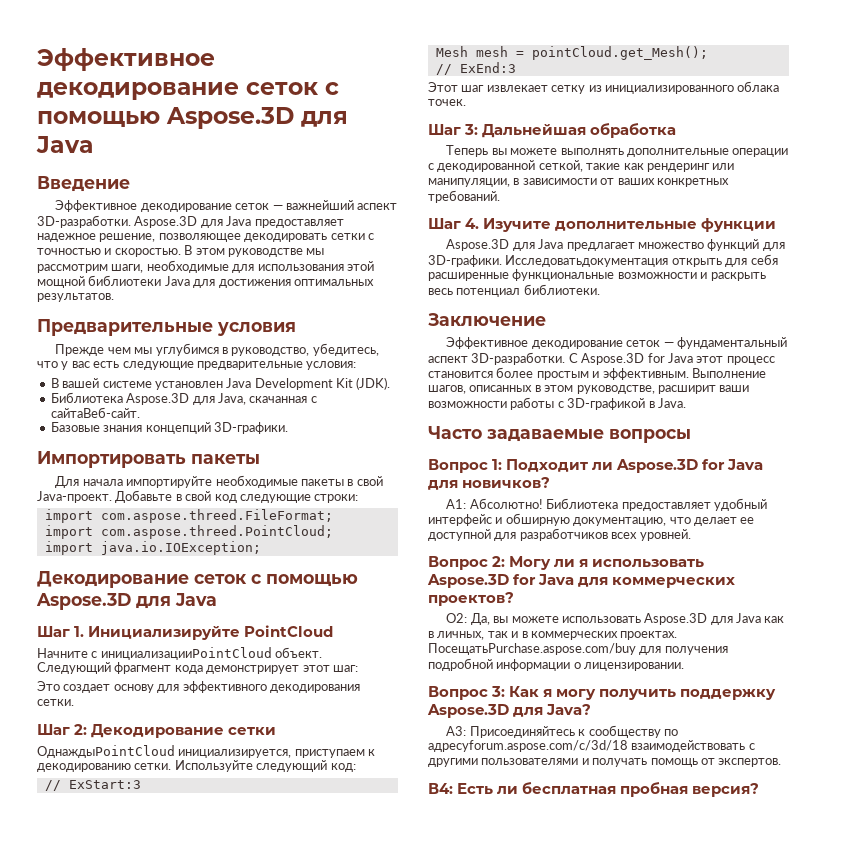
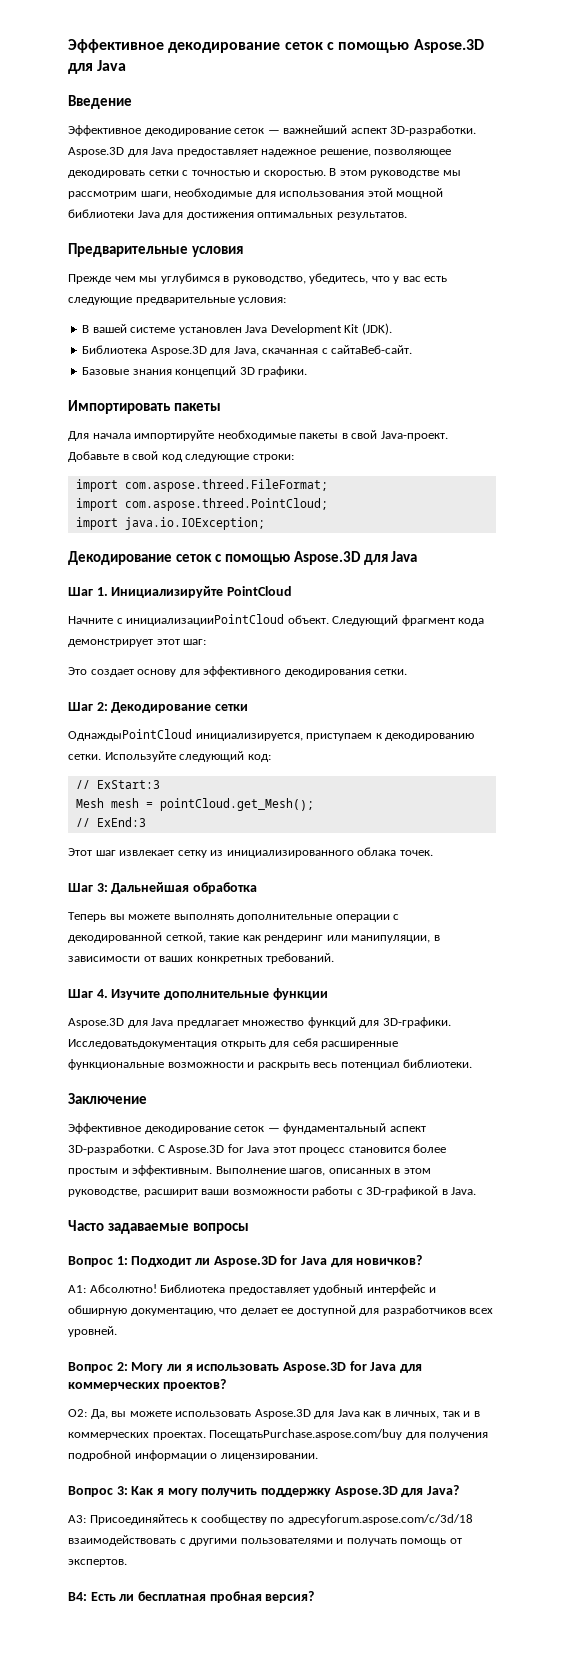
- Базовые знания концепций 3D-графики.
+ Базовые знания концепций 3D графики.

